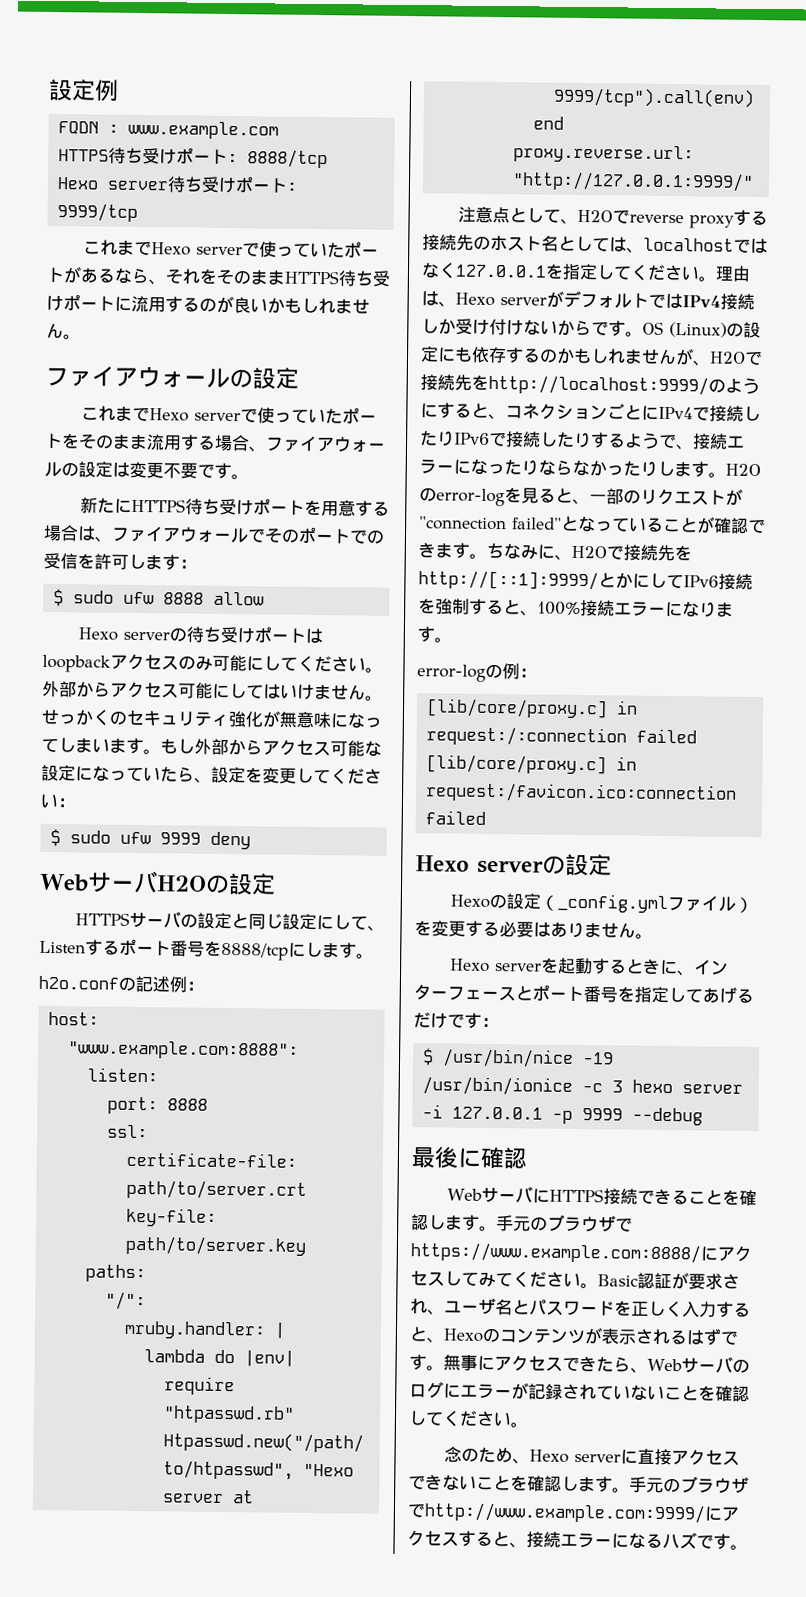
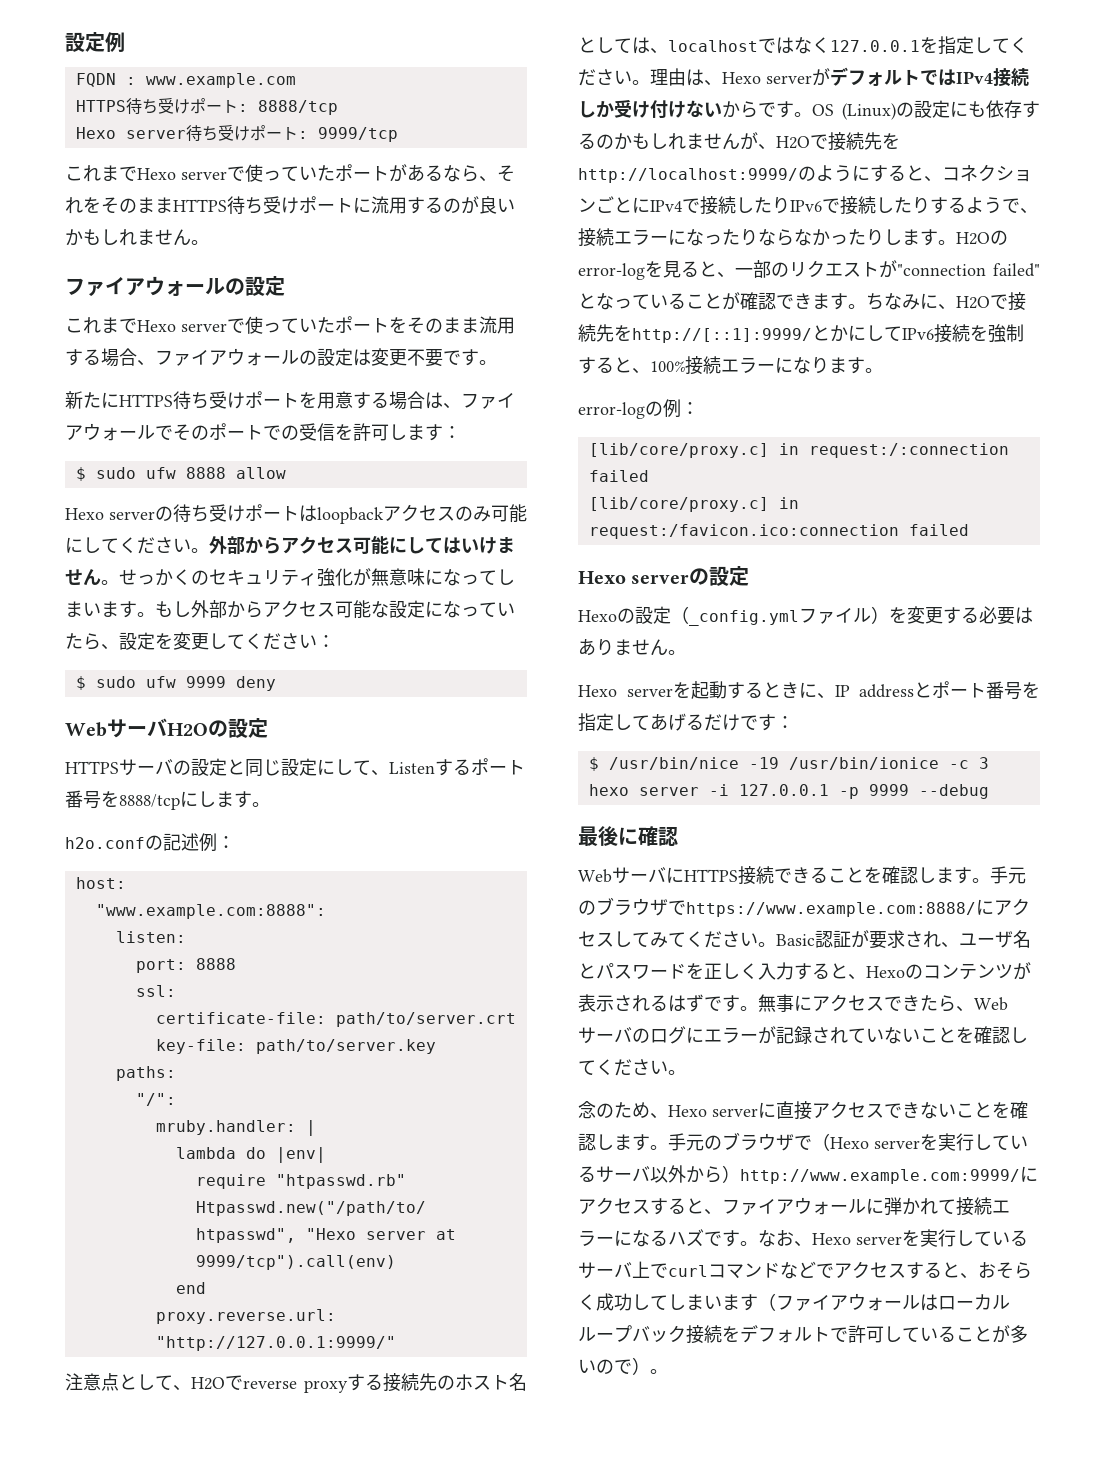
- Hexo serverを起動するときに、インターフェースとポート番号を指定してあげるだけです：
+ Hexo serverを起動するときに、IP addressとポート番号を指定してあげるだけです：
- 手元のブラウザでhttp://www.example.com:9999/にアクセスすると、接続エラーになるハズです。
+ 手元のブラウザで（Hexo serverを実行しているサーバ以外から）http://www.example.com:9999/にアクセスすると、ファイアウォールに弾かれて接続エラーになるハズです。
+ なお、Hexo serverを実行しているサーバ上でcurlコマンドなどでアクセスすると、おそらく成功してしまいます（ファイアウォールはローカルループバック接続をデフォルトで許可していることが多いので）。

